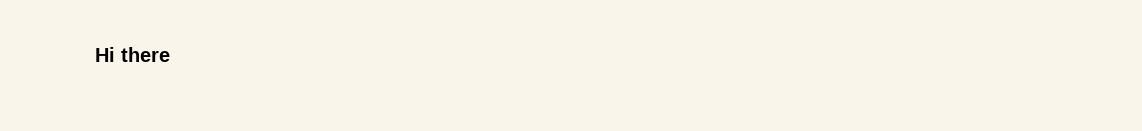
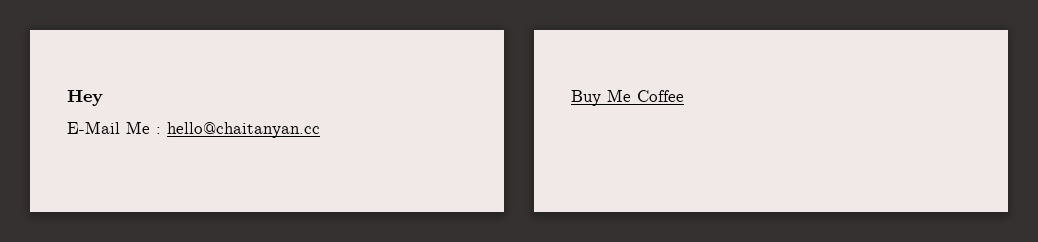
- Hi there
+ Hey
+ E-Mail Me : hello@chaitanyan.cc
+ Buy Me Coffee

